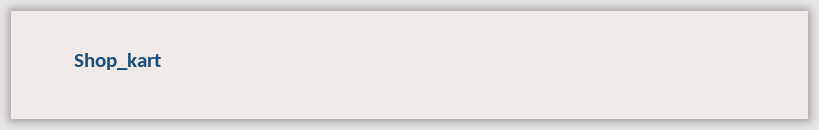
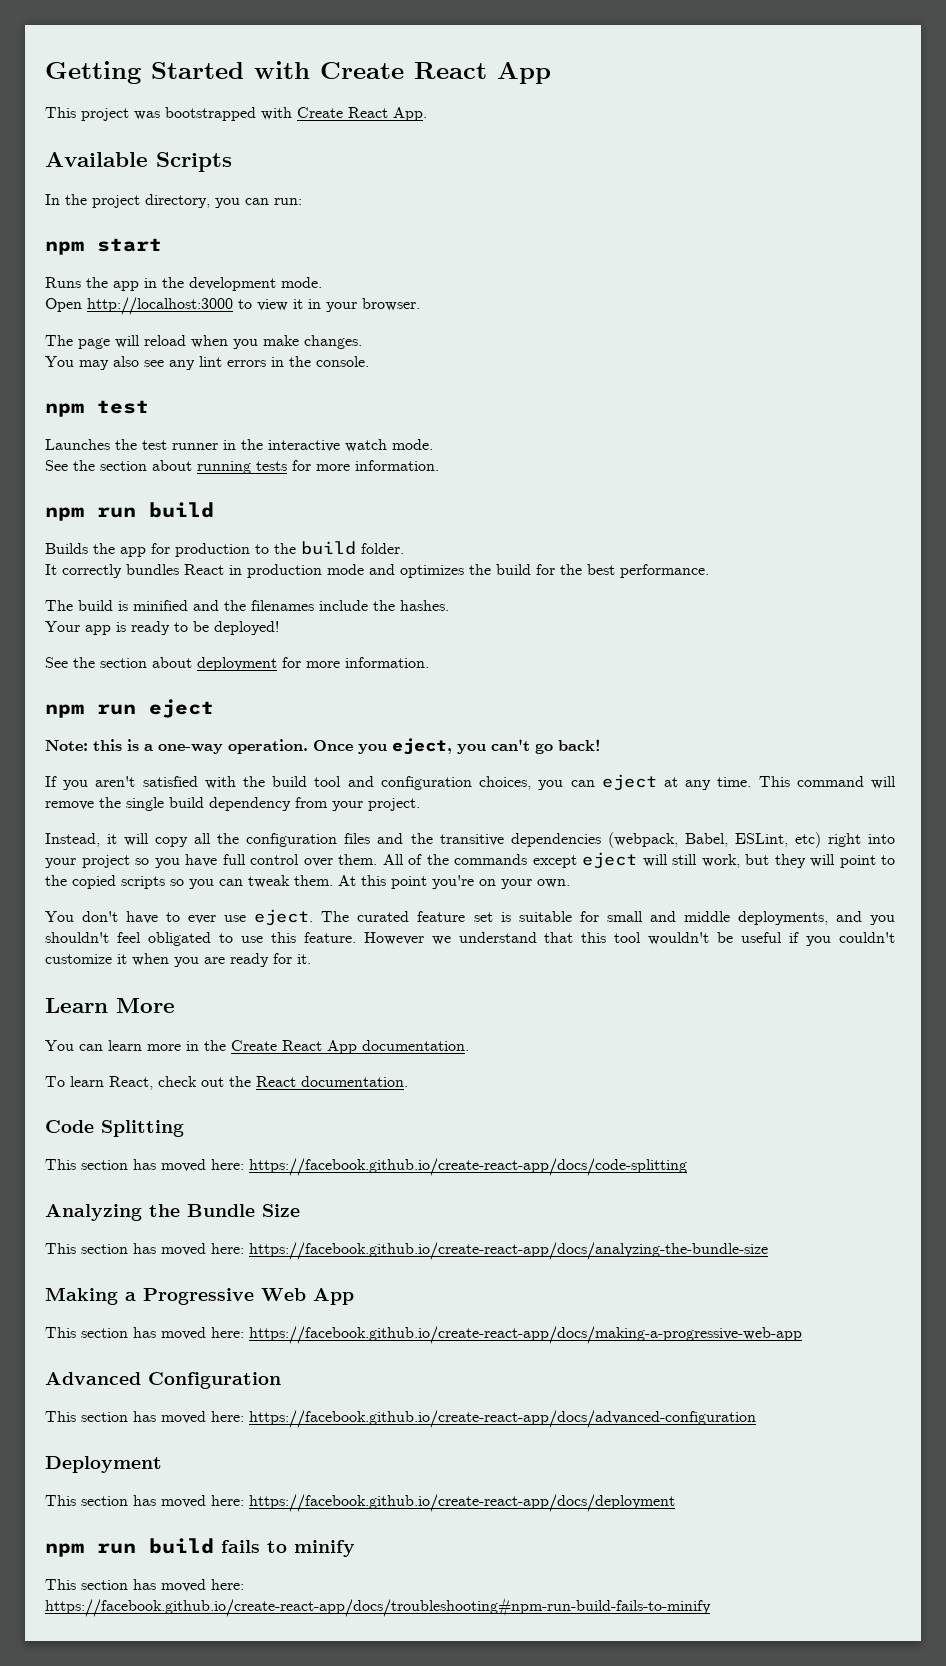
- Shop_kart
+ Getting Started with Create React App
+ This project was bootstrapped with Create React App.
+ Available Scripts
+ In the project directory, you can run:
+ npm start
+ Runs the app in the development mode.
+ Open http://localhost:3000 to view it in your browser.
+ The page will reload when you make changes.
+ You may also see any lint errors in the console.
+ npm test
+ Launches the test runner in the interactive watch mode.
+ See the section about running tests for more information.
+ npm run build
+ Builds the app for production to the build folder.
+ It correctly bundles React in production mode and optimizes the build for the best performance.
+ The build is minified and the filenames include the hashes.
+ Your app is ready to be deployed!
+ See the section about deployment for more information.
+ npm run eject
+ Note: this is a one-way operation. Once you eject, you can't go back!
+ If you aren't satisfied with the build tool and configuration choices, you can eject at any time. This command will remove the single build dependency from your project.
+ Instead, it will copy all the configuration files and the transitive dependencies (webpack, Babel, ESLint, etc) right into your project so you have full control over them. All of the commands except eject will still work, but they will point to the copied scripts so you can tweak them. At this point you're on your own.
+ You don't have to ever use eject. The curated feature set is suitable for small and middle deployments, and you shouldn't feel obligated to use this feature. However we understand that this tool wouldn't be useful if you couldn't customize it when you are ready for it.
+ Learn More
+ You can learn more in the Create React App documentation.
+ To learn React, check out the React documentation.
+ Code Splitting
+ This section has moved here: https://facebook.github.io/create-react-app/docs/code-splitting
+ Analyzing the Bundle Size
+ This section has moved here: https://facebook.github.io/create-react-app/docs/analyzing-the-bundle-size
+ Making a Progressive Web App
+ This section has moved here: https://facebook.github.io/create-react-app/docs/making-a-progressive-web-app
+ Advanced Configuration
+ This section has moved here: https://facebook.github.io/create-react-app/docs/advanced-configuration
+ Deployment
+ This section has moved here: https://facebook.github.io/create-react-app/docs/deployment
+ npm run build fails to minify
+ This section has moved here: https://facebook.github.io/create-react-app/docs/troubleshooting#npm-run-build-fails-to-minify

